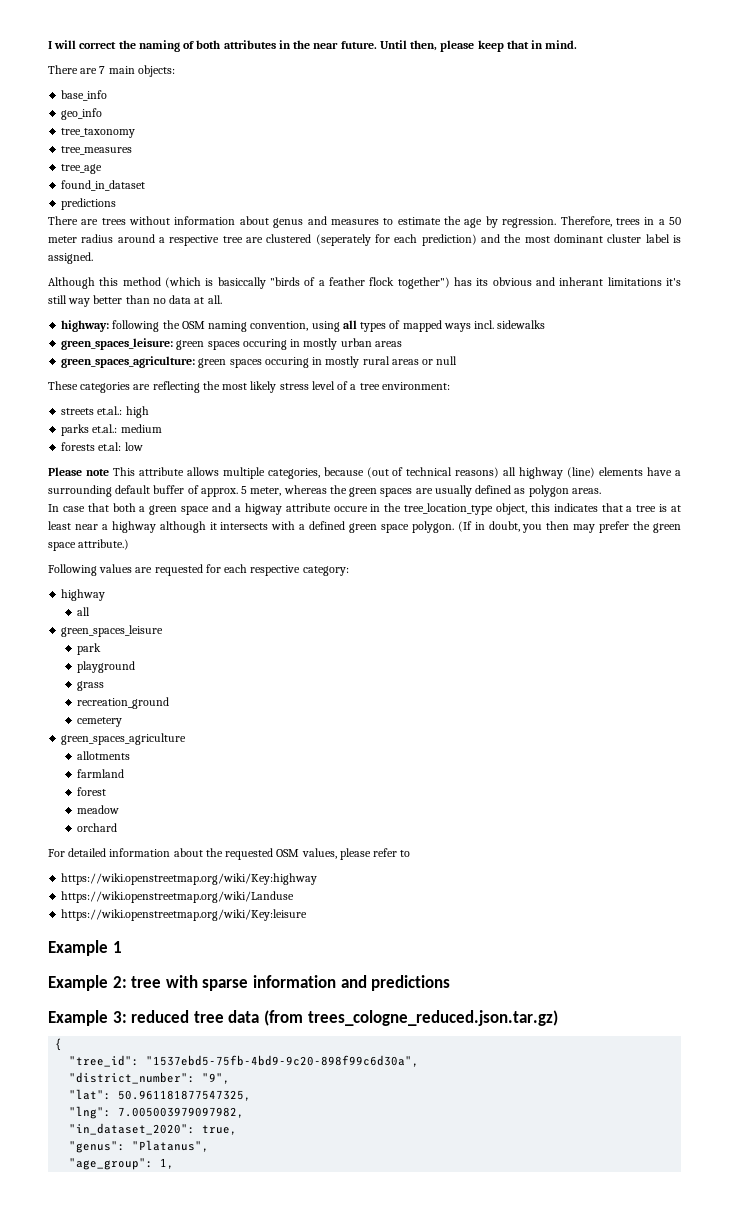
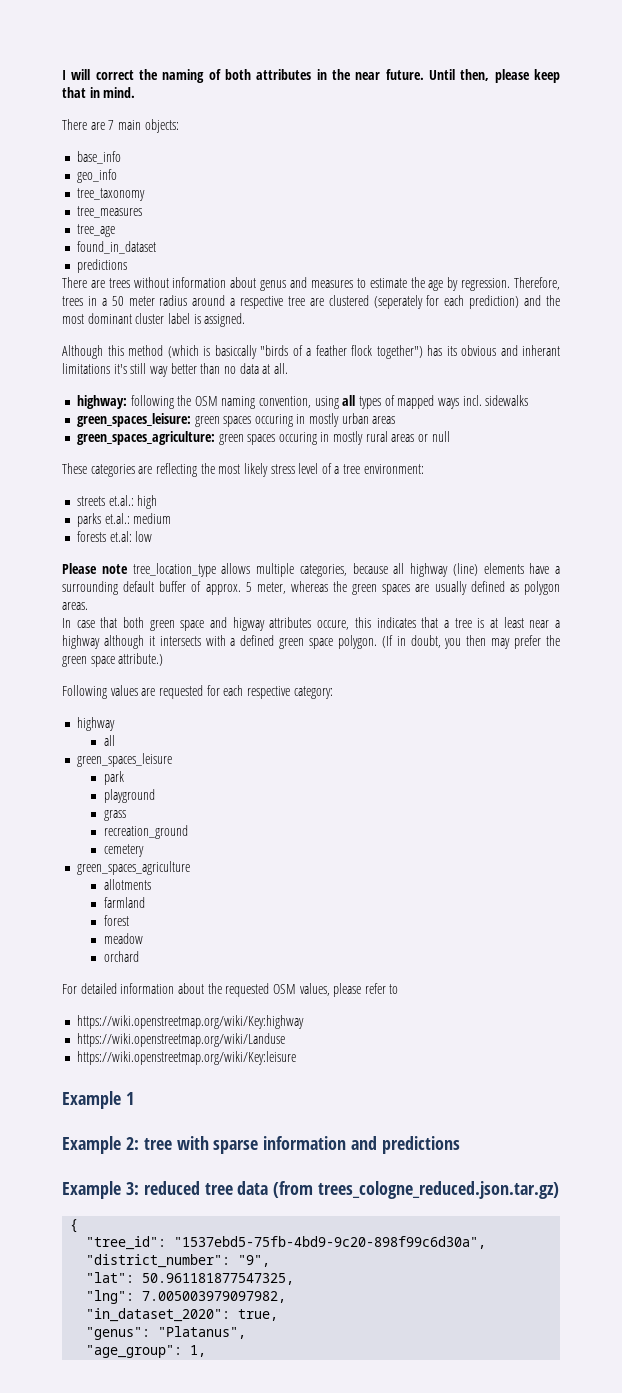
- Please note This attribute allows multiple categories, because (out of technical reasons) all highway (line) elements have a surrounding default buffer of approx. 5 meter, whereas the green spaces are usually defined as polygon areas.
+ Please note tree_location_type allows multiple categories, because all highway (line) elements have a surrounding default buffer of approx. 5 meter, whereas the green spaces are usually defined as polygon areas.
- In case that both a green space and a higway attribute occure in the tree_location_type object, this indicates that a tree is at least near a highway although it intersects with a defined green space polygon.
+ In case that both green space and higway attributes occure, this indicates that a tree is at least near a highway although it intersects with a defined green space polygon.

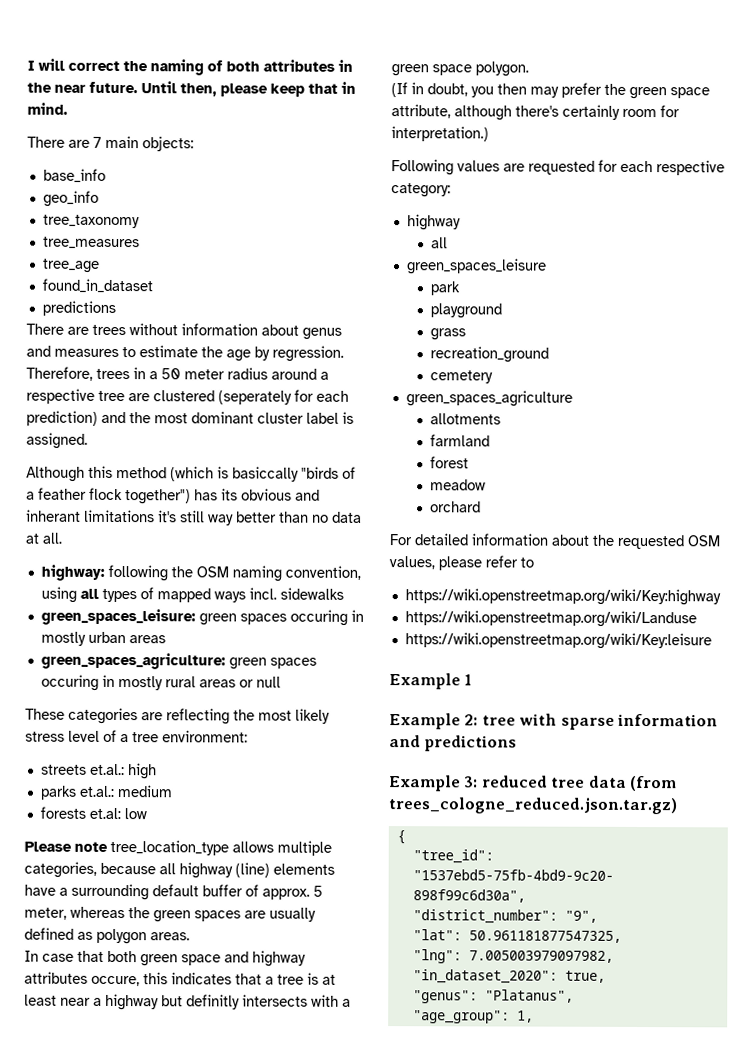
- In case that both green space and higway attributes occure, this indicates that a tree is at least near a highway although it intersects with a defined green space polygon. (If in doubt, you then may prefer the green space attribute.)
+ In case that both green space and highway attributes occure, this indicates that a tree is at least near a highway but definitly intersects with a green space polygon.
+ (If in doubt, you then may prefer the green space attribute, although there's certainly room for interpretation.)

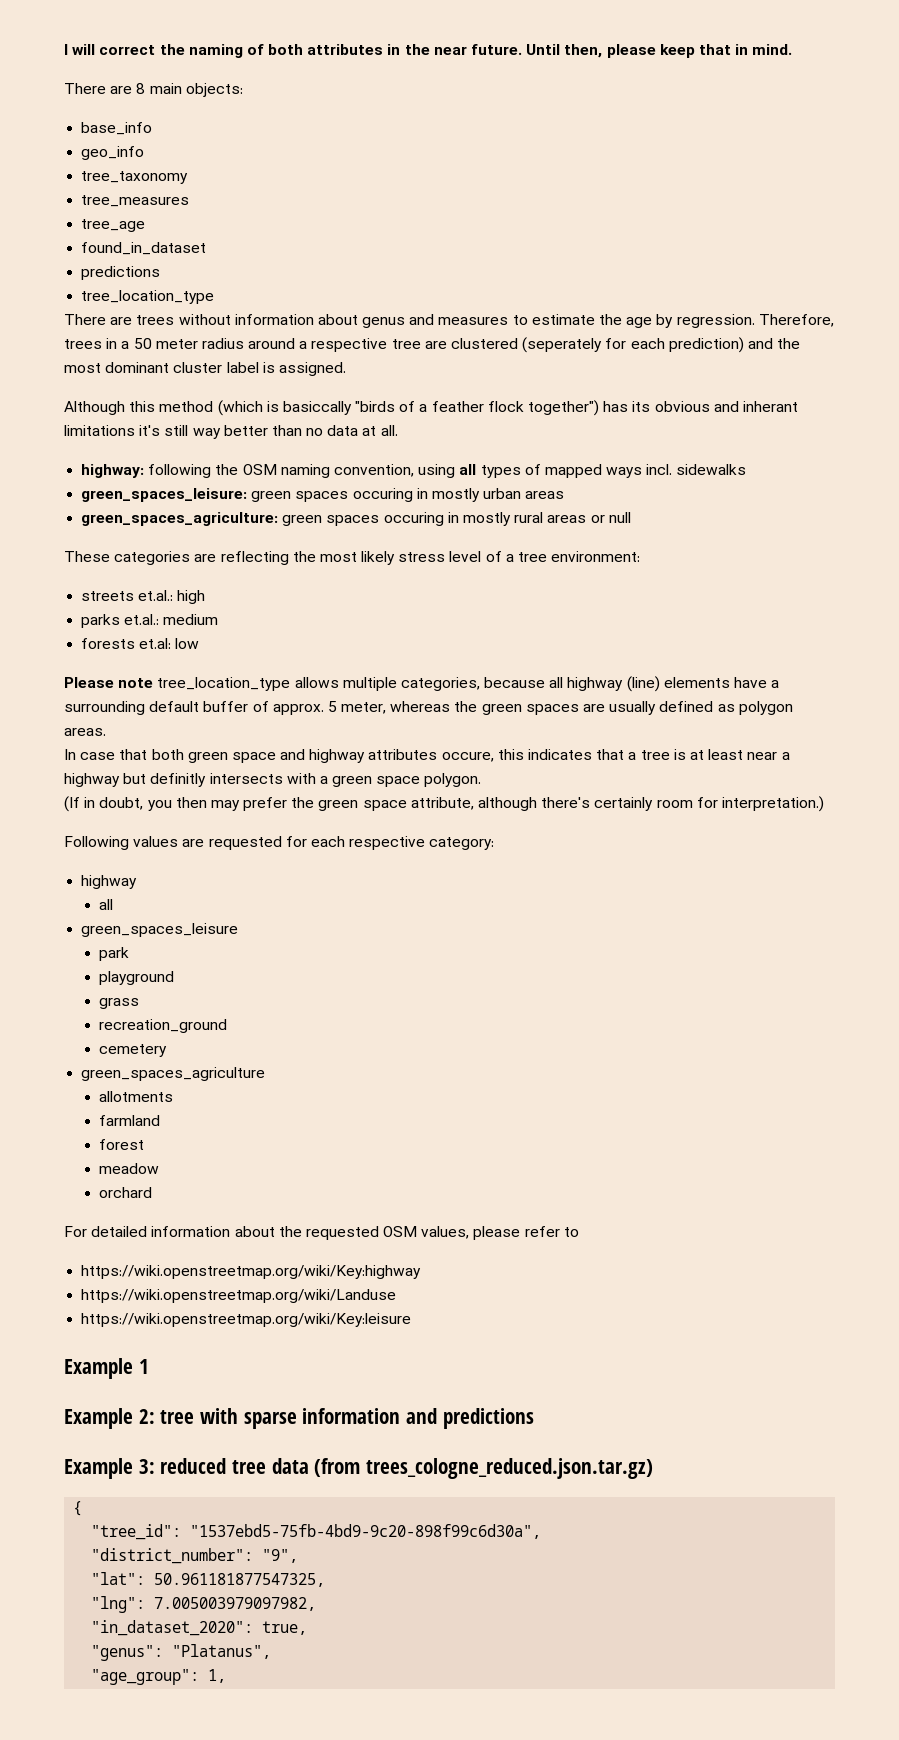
- There are 7 main objects:
+ There are 8 main objects:
  found_in_dataset
  predictions
+ tree_location_type

